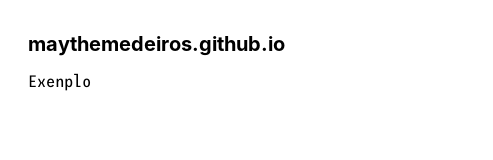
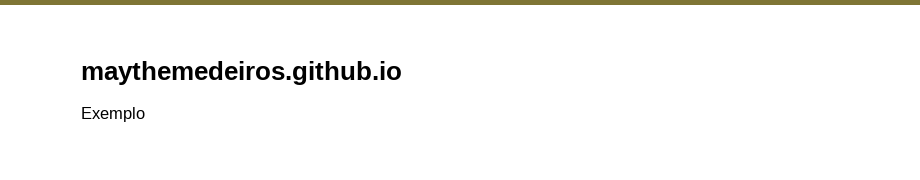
- Exenplo
+ Exemplo

